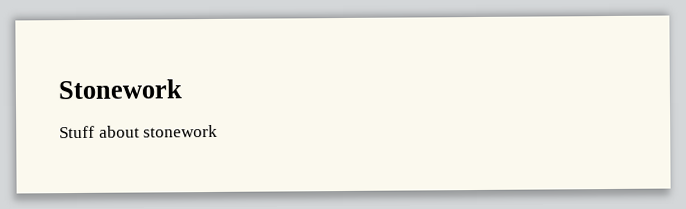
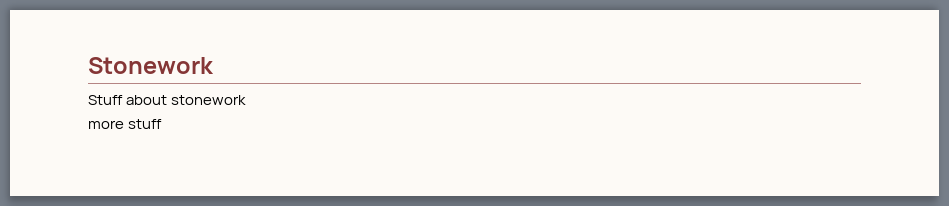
+ more stuff

